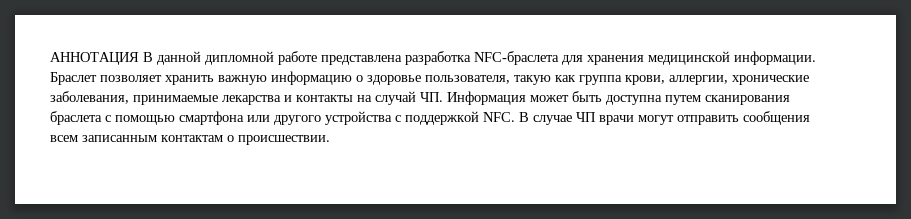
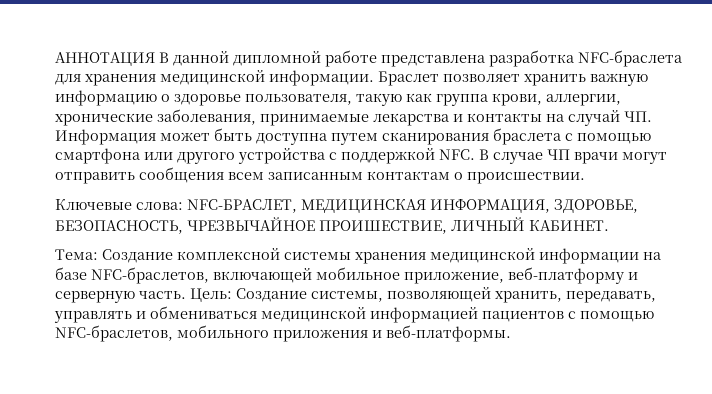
+ Ключевые слова: NFC-БРАСЛЕТ, МЕДИЦИНСКАЯ ИНФОРМАЦИЯ, ЗДОРОВЬЕ, БЕЗОПАСНОСТЬ, ЧРЕЗВЫЧАЙНОЕ ПРОИШЕСТВИЕ, ЛИЧНЫЙ КАБИНЕТ.
+ Тема: Создание комплексной системы хранения медицинской информации на базе NFC-браслетов, включающей мобильное приложение, веб-платформу и серверную часть. Цель: Создание системы, позволяющей хранить, передавать, управлять и обмениваться медицинской информацией пациентов с помощью NFC-браслетов, мобильного приложения и веб-платформы.

